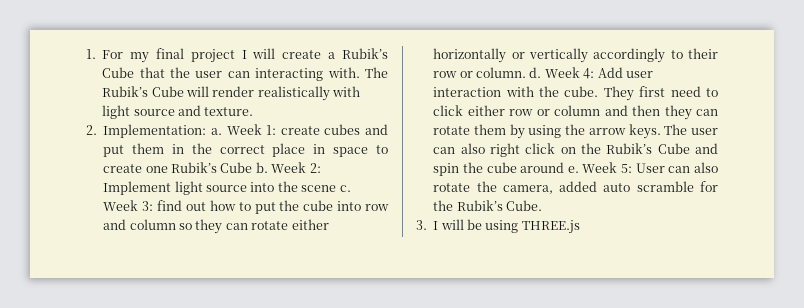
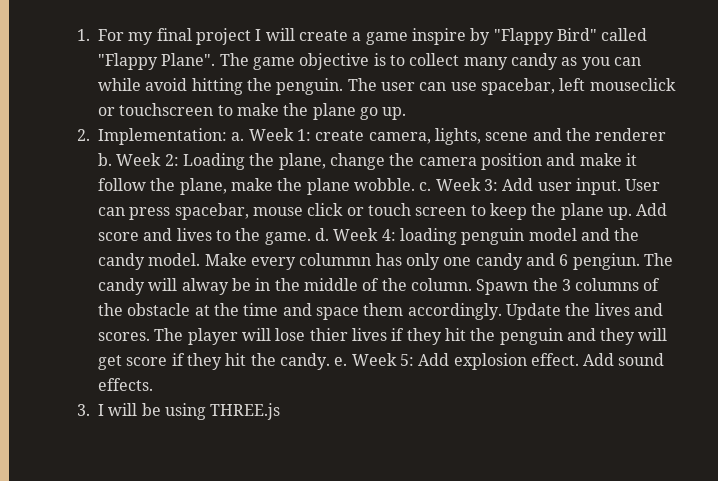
- 1. For my final project I will create a Rubik’s Cube that the user can interacting with. The Rubik’s Cube will render realistically with light source and texture.
+ 1. For my final project I will create a game inspire by "Flappy Bird" called "Flappy Plane". The game objective is to collect many candy as you can while avoid hitting the penguin. The user can use spacebar, left mouseclick or touchscreen to make the plane go up.
- Week 1: create cubes and put them in the correct place in space to create one Rubik’s Cube b. Week 2: Implement light source into the scene c. Week 3: find out how to put the cube into row and column so they can rotate either horizontally or vertically accordingly to their row or column. d. Week 4: Add user interaction with the cube. They first need to click either row or column and then they can rotate them by using the arrow keys. The user can also right click on the Rubik’s Cube and spin the cube around e. Week 5: User can also rotate the camera, added auto scramble for the Rubik’s Cube.
+ Week 1: create camera, lights, scene and the renderer b. Week 2: Loading the plane, change the camera position and make it follow the plane, make the plane wobble. c. Week 3: Add user input. User can press spacebar, mouse click or touch screen to keep the plane up. Add score and lives to the game. d. Week 4: loading penguin model and the candy model. Make every colummn has only one candy and 6 pengiun. The candy will alway be in the middle of the column. Spawn the 3 columns of the obstacle at the time and space them accordingly. Update the lives and scores. The player will lose thier lives if they hit the penguin and they will get score if they hit the candy. e. Week 5: Add explosion effect. Add sound effects.

